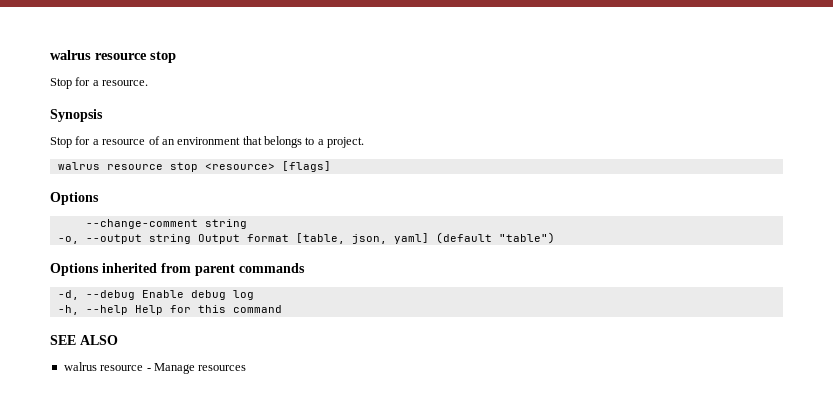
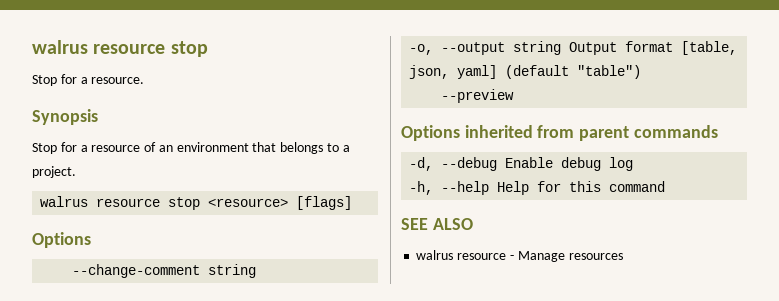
+ --preview

